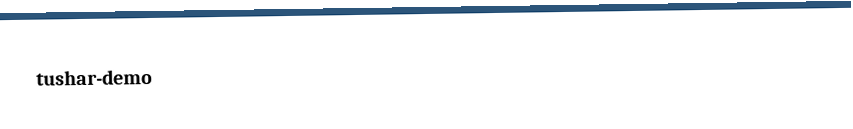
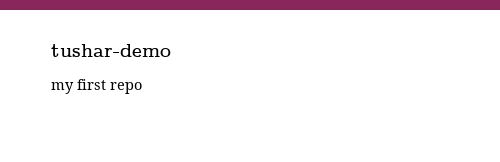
+ my first repo

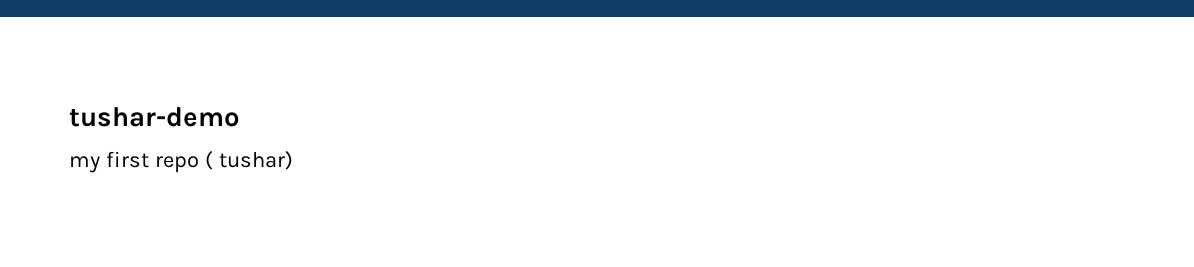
- my first repo
+ my first repo ( tushar)

